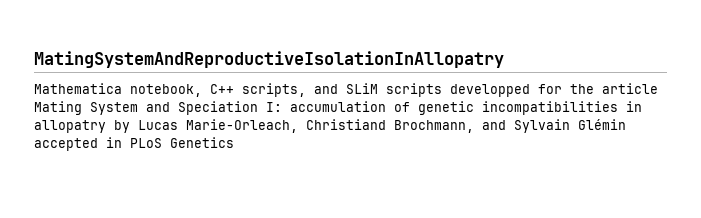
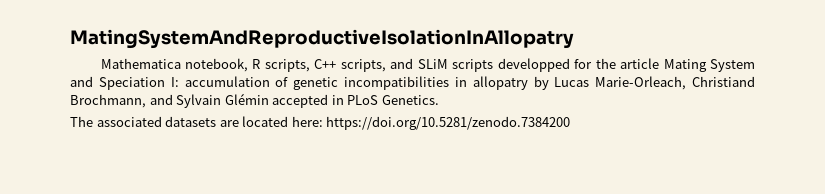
- Mathematica notebook, C++ scripts, and SLiM scripts developped for the article Mating System and Speciation I: accumulation of genetic incompatibilities in allopatry by Lucas Marie-Orleach, Christiand Brochmann, and Sylvain Glémin accepted in PLoS Genetics
+ Mathematica notebook, R scripts, C++ scripts, and SLiM scripts developped for the article Mating System and Speciation I: accumulation of genetic incompatibilities in allopatry by Lucas Marie-Orleach, Christiand Brochmann, and Sylvain Glémin accepted in PLoS Genetics.
+ The associated datasets are located here: https://doi.org/10.5281/zenodo.7384200

